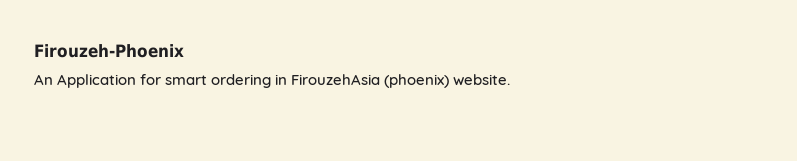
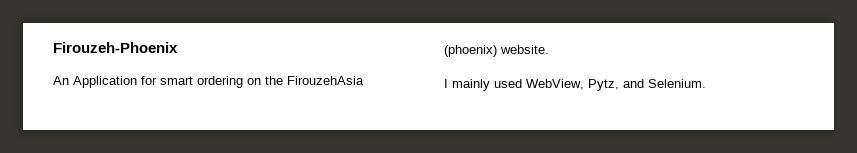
- An Application for smart ordering in FirouzehAsia (phoenix) website.
+ An Application for smart ordering on the FirouzehAsia (phoenix) website.
+ I mainly used WebView, Pytz, and Selenium.

